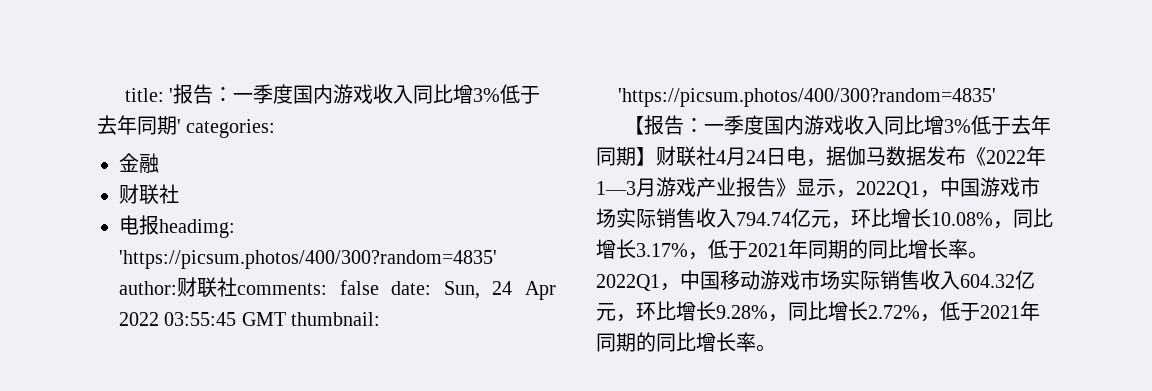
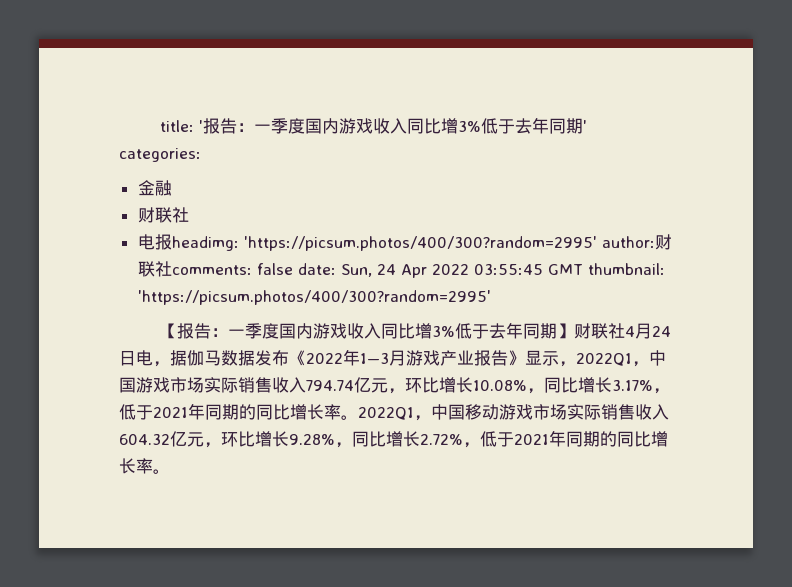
- 电报headimg: 'https://picsum.photos/400/300?random=4835' author:财联社comments: false date: Sun, 24 Apr 2022 03:55:45 GMT thumbnail: 'https://picsum.photos/400/300?random=4835'
+ 电报headimg: 'https://picsum.photos/400/300?random=2995' author:财联社comments: false date: Sun, 24 Apr 2022 03:55:45 GMT thumbnail: 'https://picsum.photos/400/300?random=2995'

